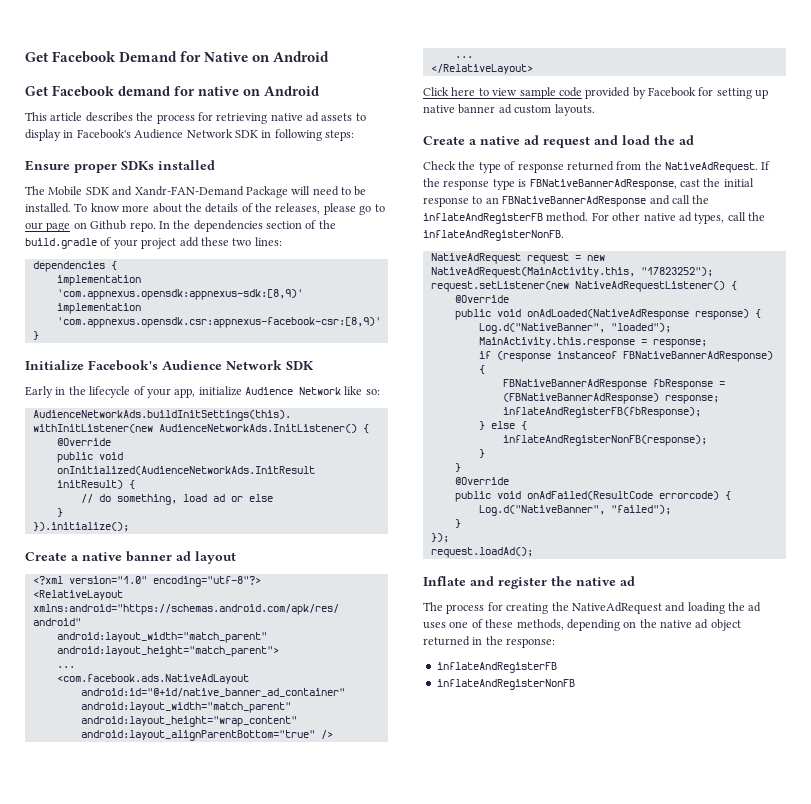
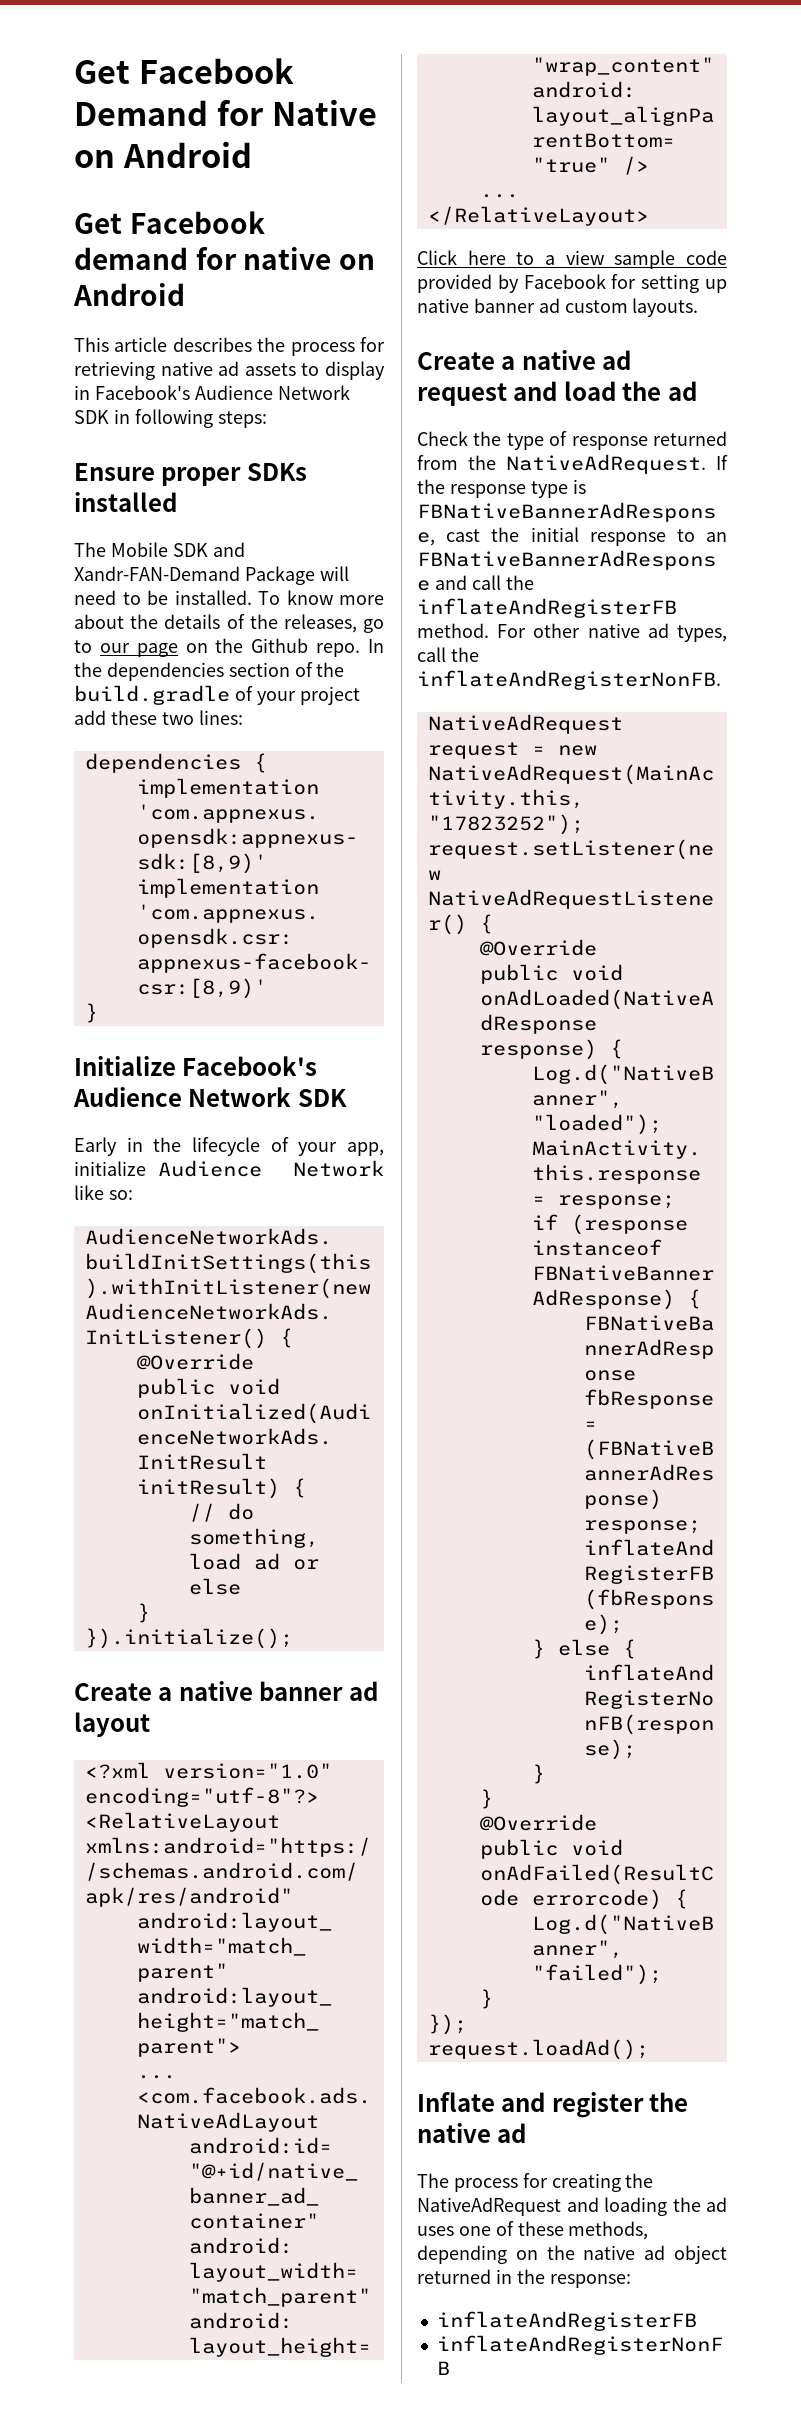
- To know more about the details of the releases, please go to our page on Github repo.
+ To know more about the details of the releases, go to our page on the Github repo.
- Click here to view sample code provided by Facebook for setting up native banner ad custom layouts.
+ Click here to a view sample code provided by Facebook for setting up native banner ad custom layouts.

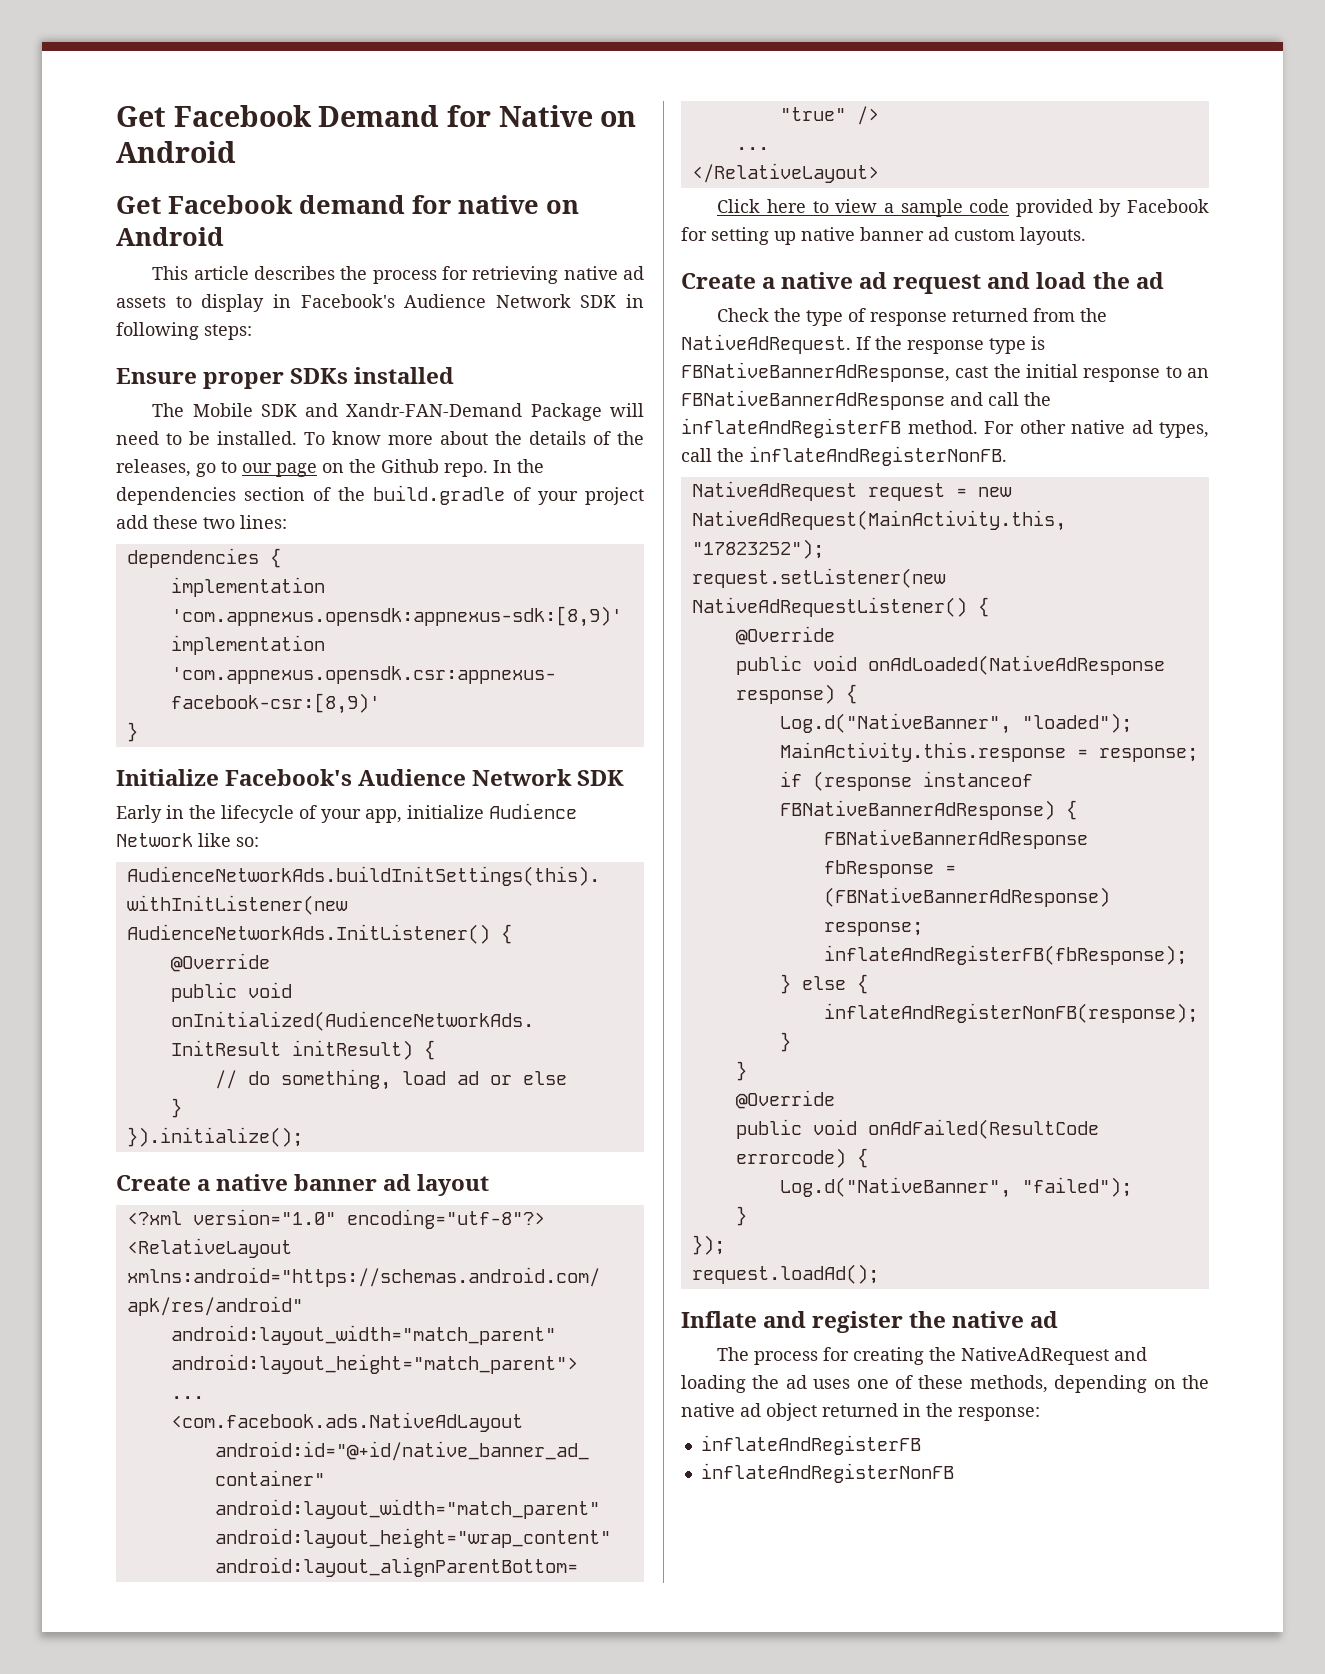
- Click here to a view sample code provided by Facebook for setting up native banner ad custom layouts.
+ Click here to view a sample code provided by Facebook for setting up native banner ad custom layouts.

